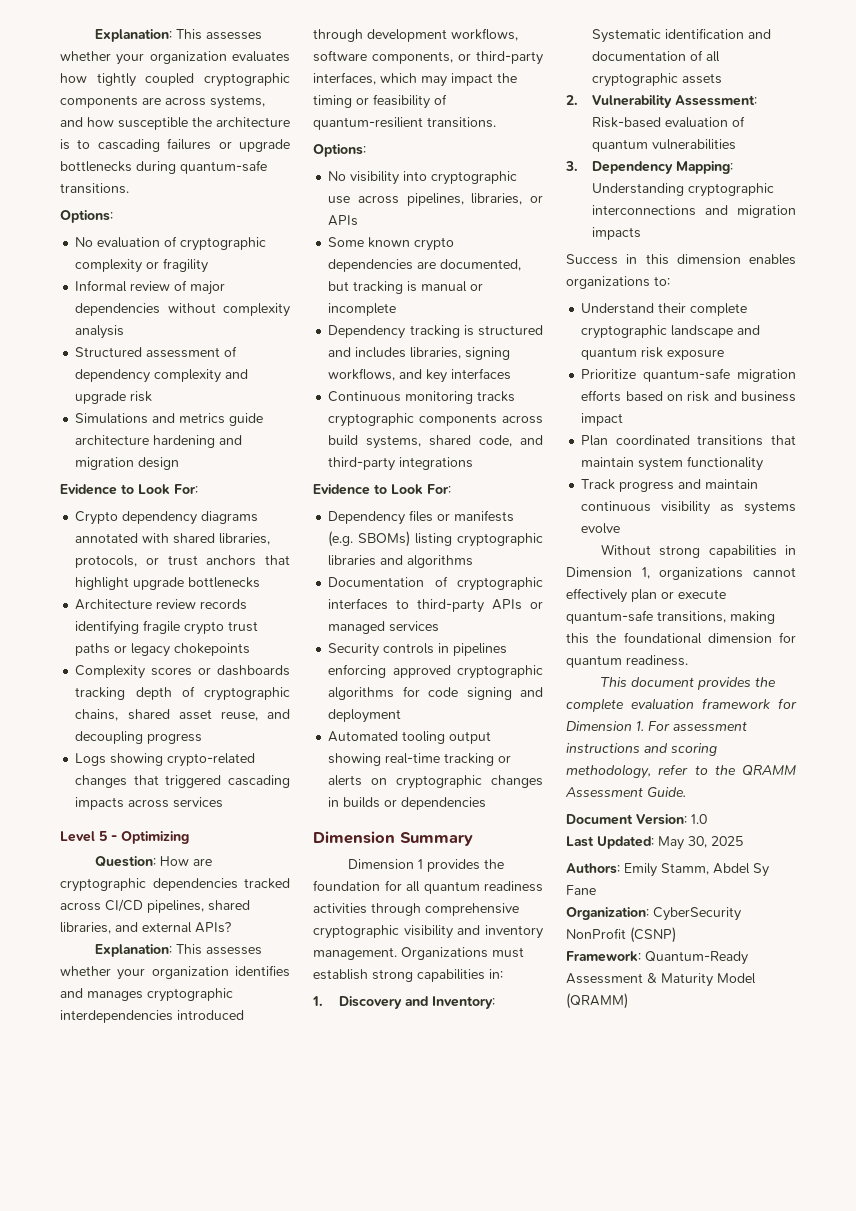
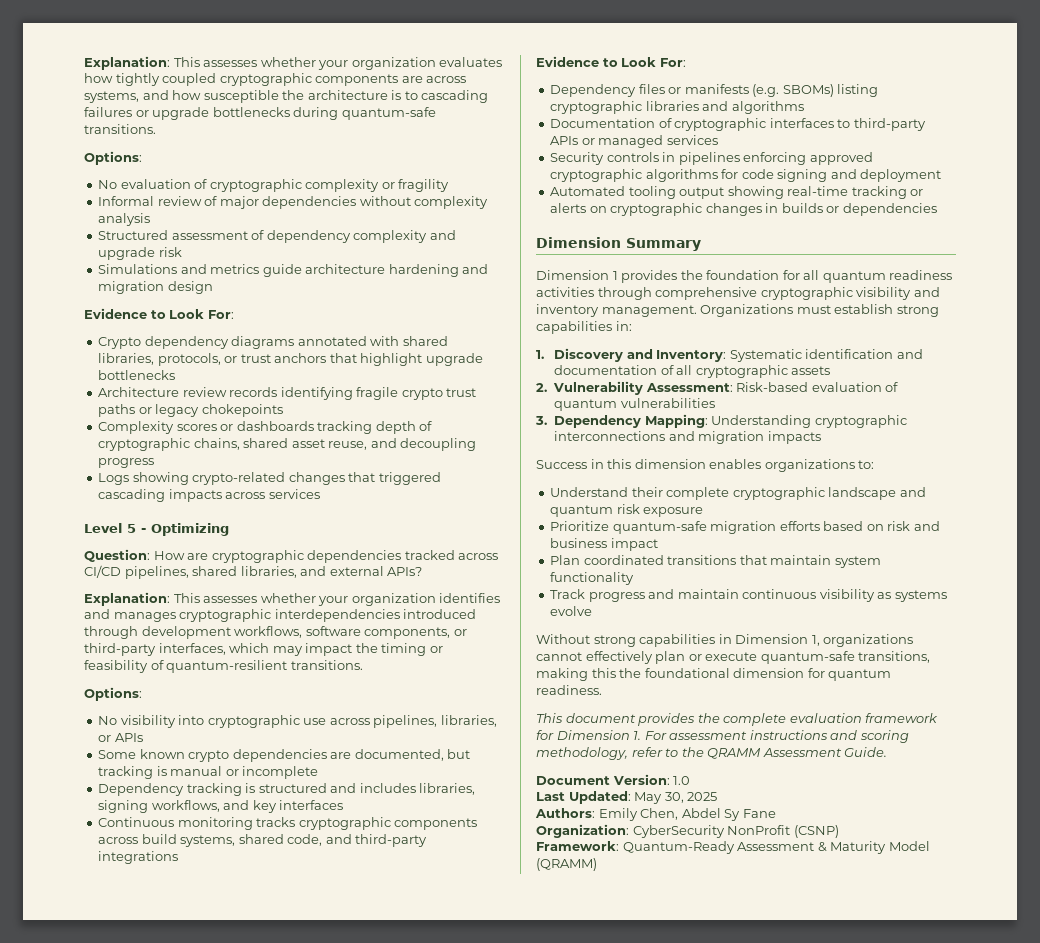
- Authors: Emily Stamm, Abdel Sy Fane
+ Authors: Emily Chen, Abdel Sy Fane

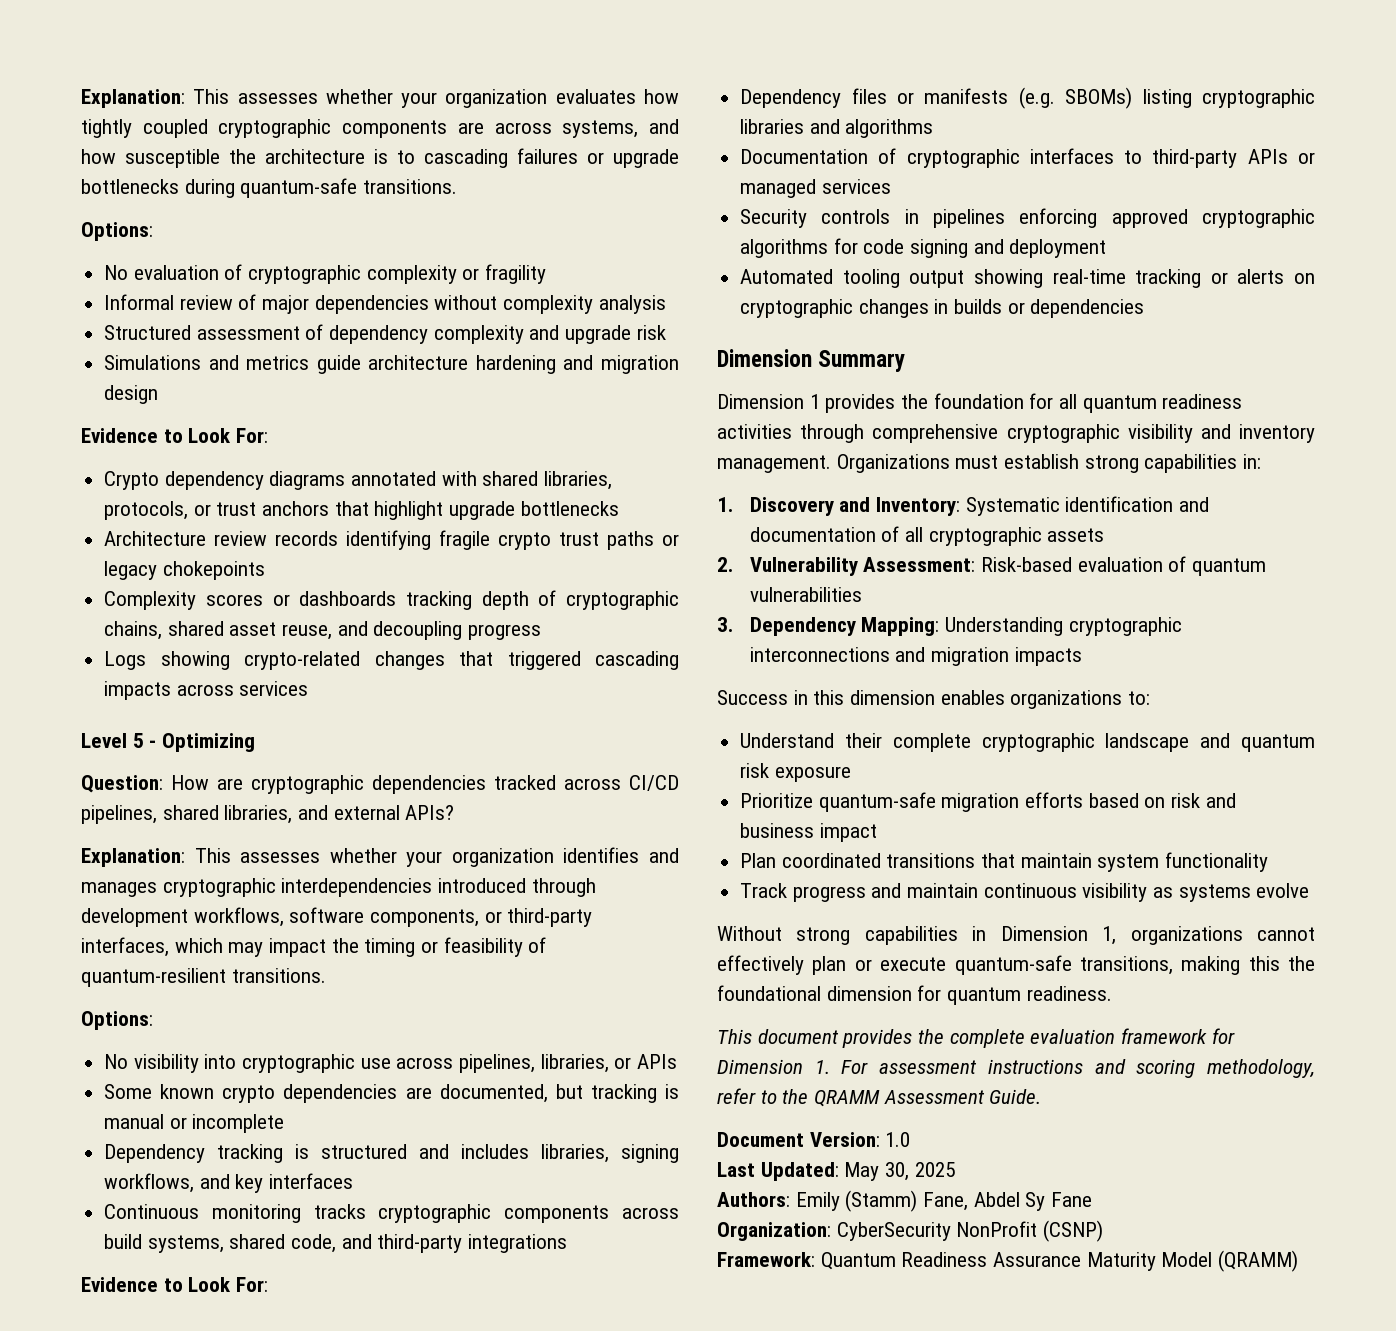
- Authors: Emily Chen, Abdel Sy Fane
+ Authors: Emily (Stamm) Fane, Abdel Sy Fane
- Framework: Quantum-Ready Assessment & Maturity Model (QRAMM)
+ Framework: Quantum Readiness Assurance Maturity Model (QRAMM)

